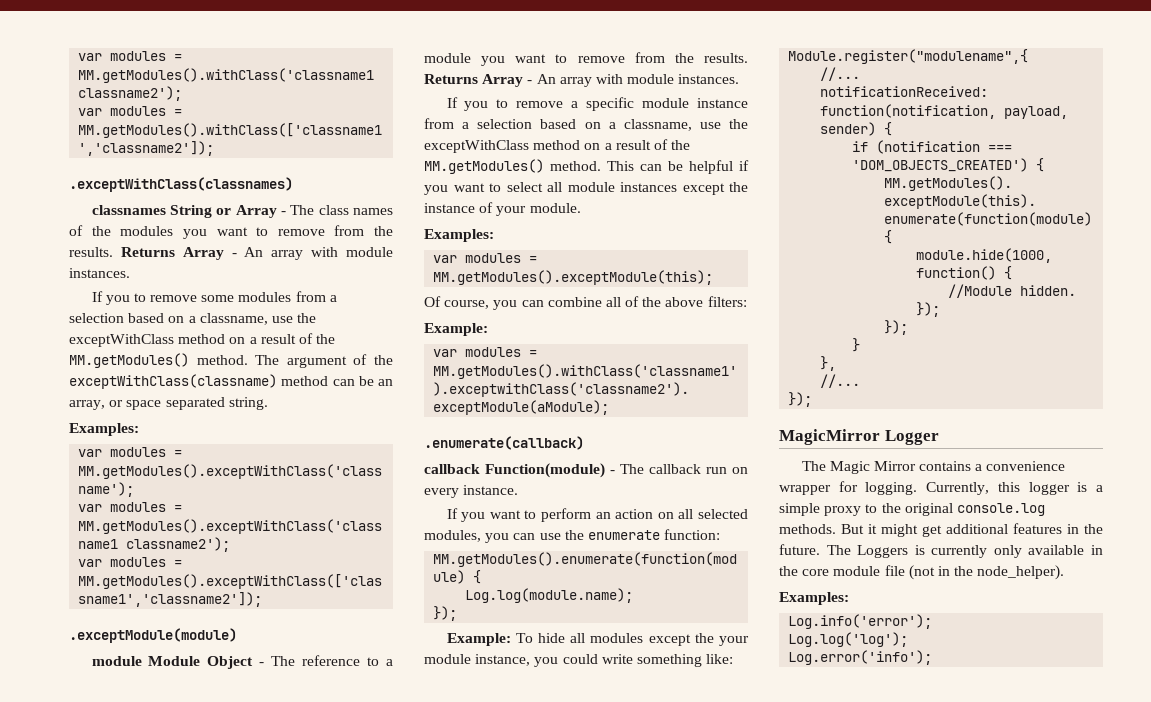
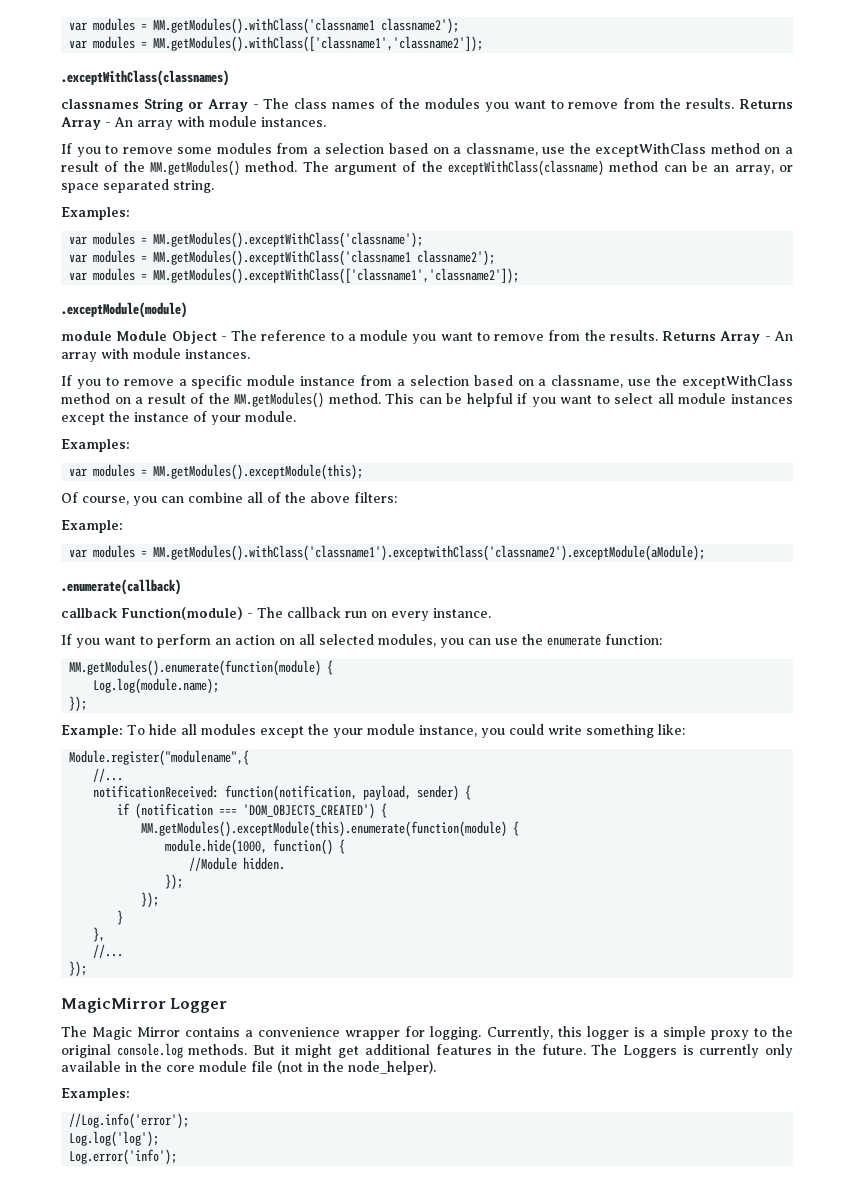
- Log.info('error');
+ //Log.info('error');

